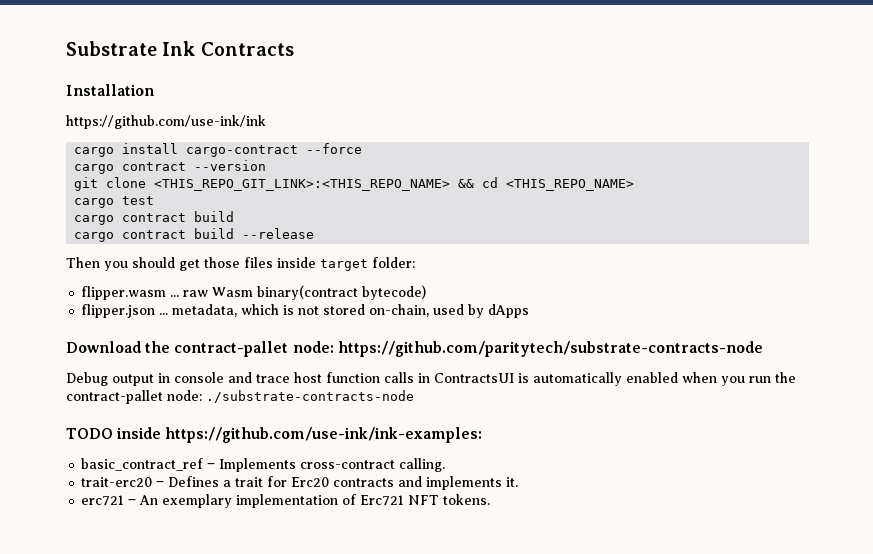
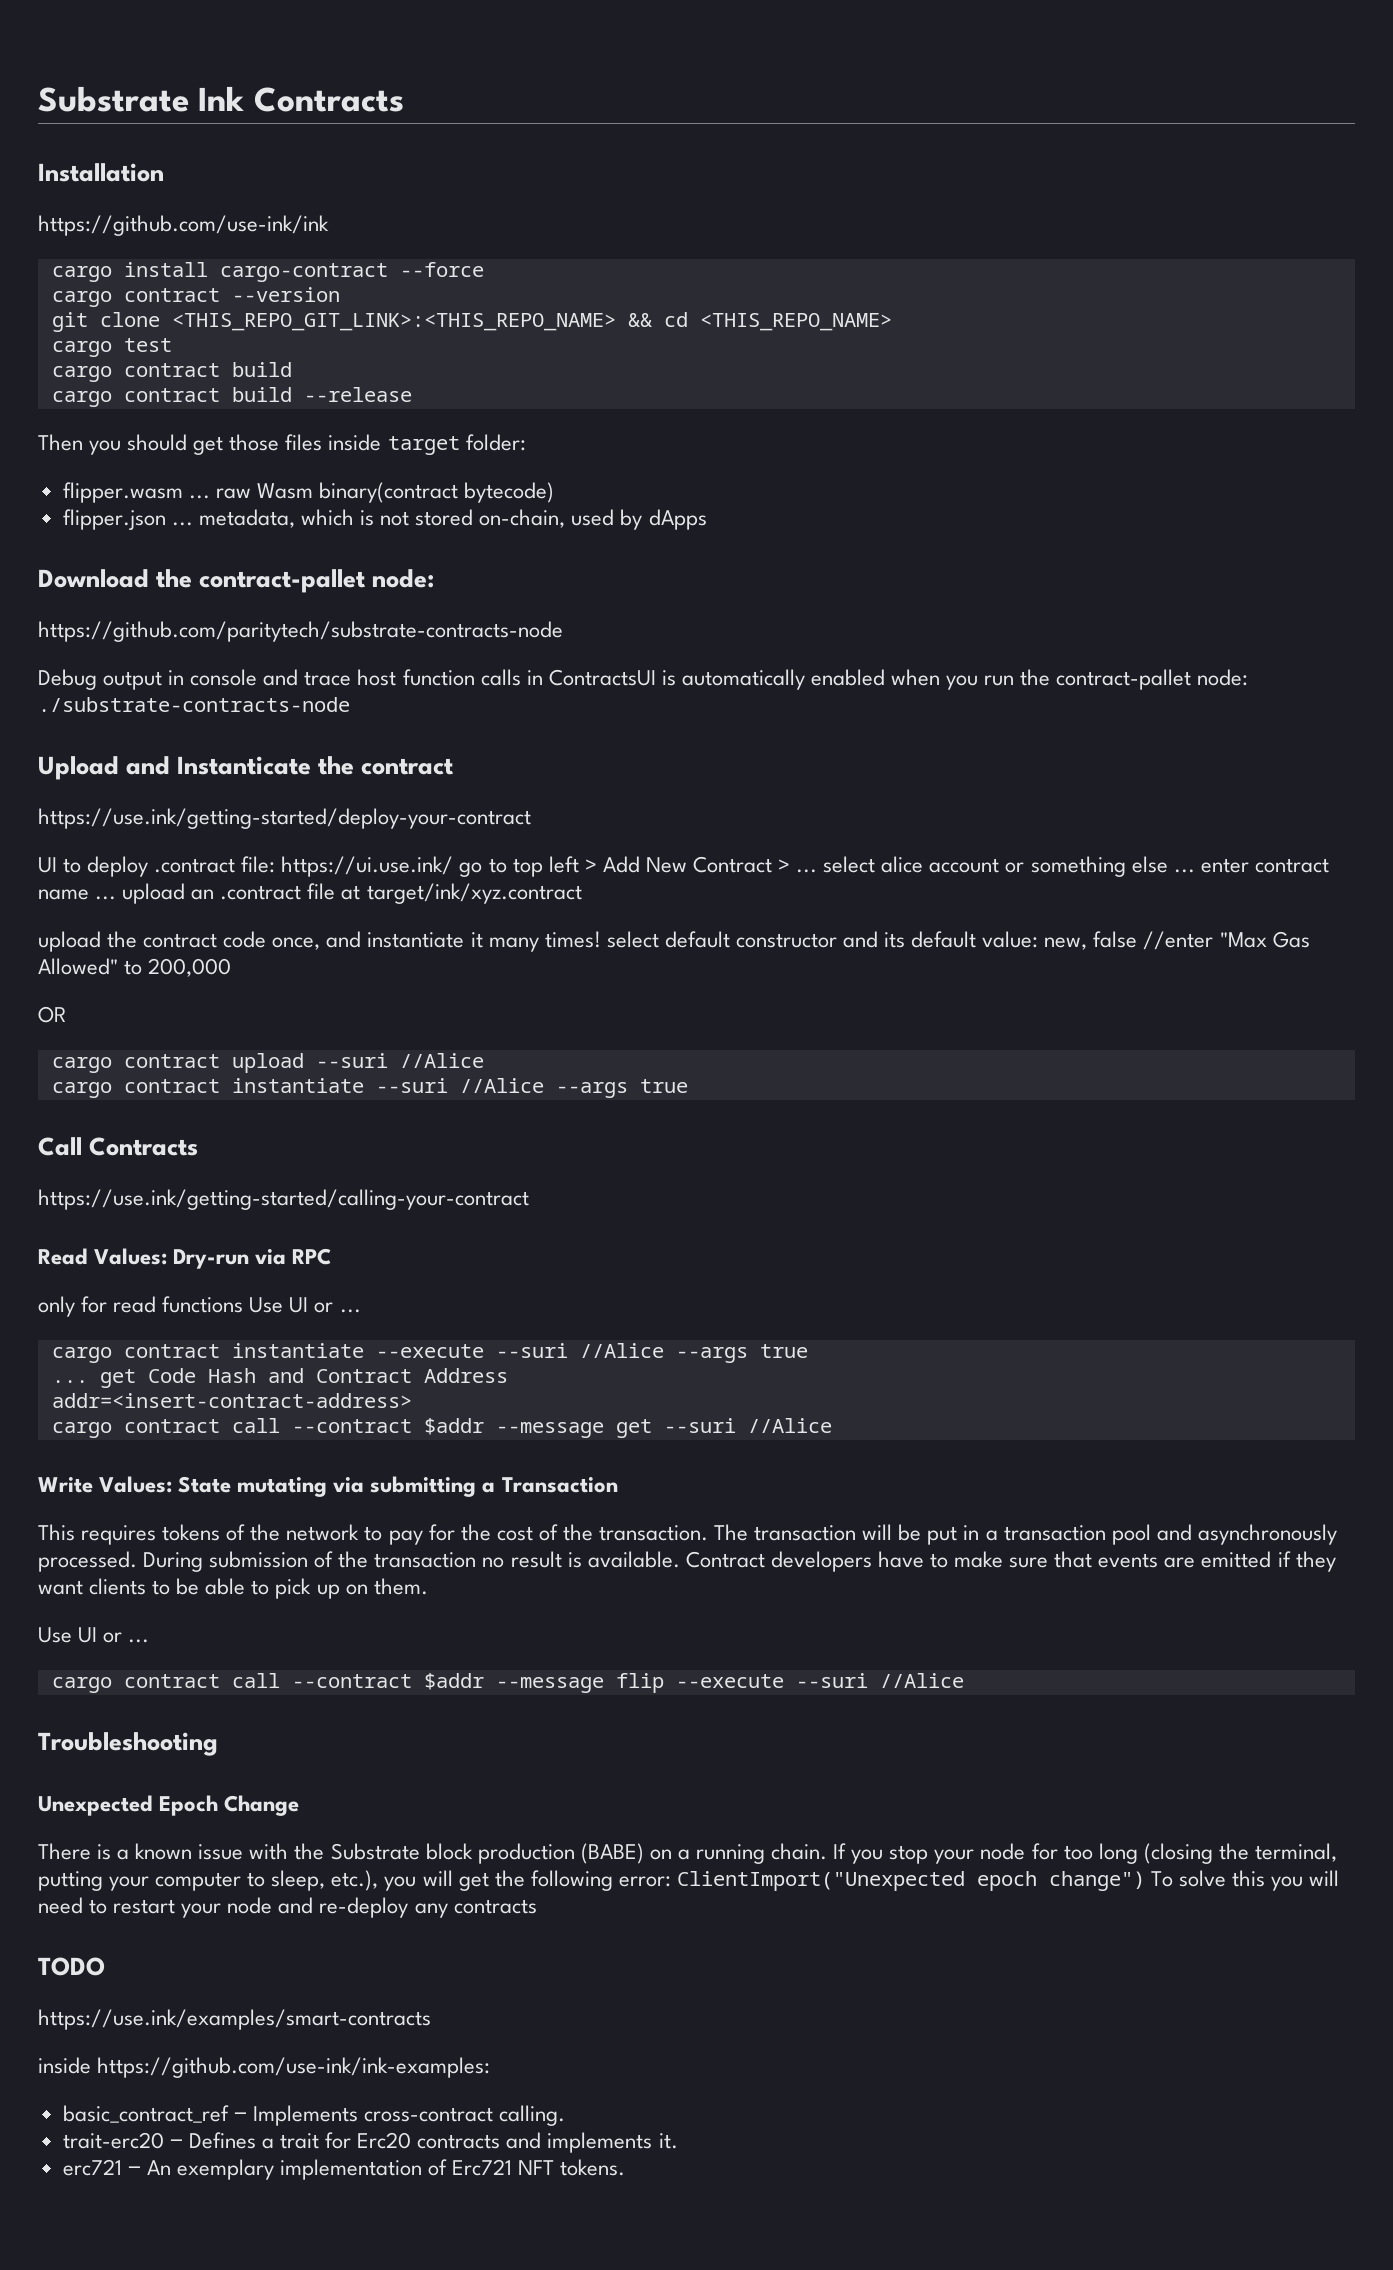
- Download the contract-pallet node: https://github.com/paritytech/substrate-contracts-node
+ Download the contract-pallet node:
+ https://github.com/paritytech/substrate-contracts-node
+ Upload and Instanticate the contract
+ https://use.ink/getting-started/deploy-your-contract
+ UI to deploy .contract file: https://ui.use.ink/ go to top left > Add New Contract > ... select alice account or something else ... enter contract name ... upload an .contract file at target/ink/xyz.contract
+ upload the contract code once, and instantiate it many times! select default constructor and its default value: new, false //enter "Max Gas Allowed" to 200,000
+ OR
+ cargo contract upload --suri //Alice
+ cargo contract instantiate --suri //Alice --args true
+ Call Contracts
+ https://use.ink/getting-started/calling-your-contract
+ Read Values: Dry-run via RPC
+ only for read functions Use UI or ...
+ cargo contract instantiate --execute --suri //Alice --args true
+ ... get Code Hash and Contract Address
+ addr=<insert-contract-address>
+ cargo contract call --contract $addr --message get --suri //Alice
+ Write Values: State mutating via submitting a Transaction
+ This requires tokens of the network to pay for the cost of the transaction. The transaction will be put in a transaction pool and asynchronously processed. During submission of the transaction no result is available. Contract developers have to make sure that events are emitted if they want clients to be able to pick up on them.
+ Use UI or ...
+ cargo contract call --contract $addr --message flip --execute --suri //Alice
+ Troubleshooting
+ Unexpected Epoch Change
+ There is a known issue with the Substrate block production (BABE) on a running chain. If you stop your node for too long (closing the terminal, putting your computer to sleep, etc.), you will get the following error: ClientImport("Unexpected epoch change") To solve this you will need to restart your node and re-deploy any contracts
- TODO inside https://github.com/use-ink/ink-examples:
+ TODO
+ https://use.ink/examples/smart-contracts
+ inside https://github.com/use-ink/ink-examples:

